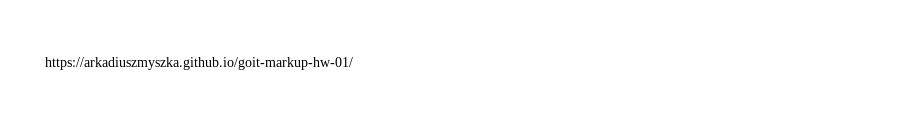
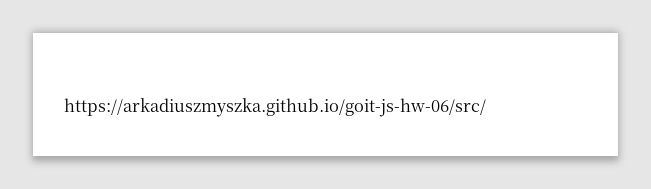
- https://arkadiuszmyszka.github.io/goit-markup-hw-01/
+ https://arkadiuszmyszka.github.io/goit-js-hw-06/src/

